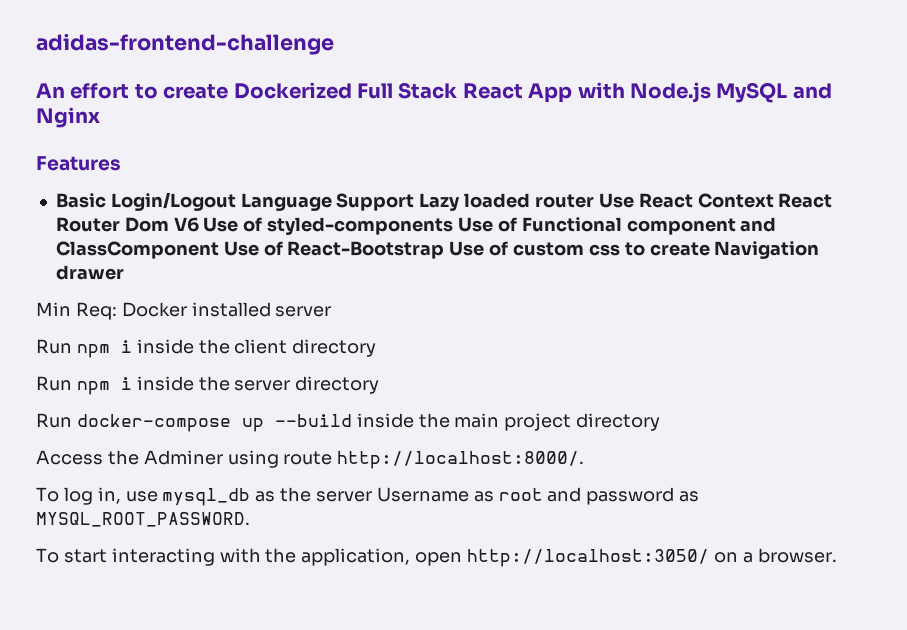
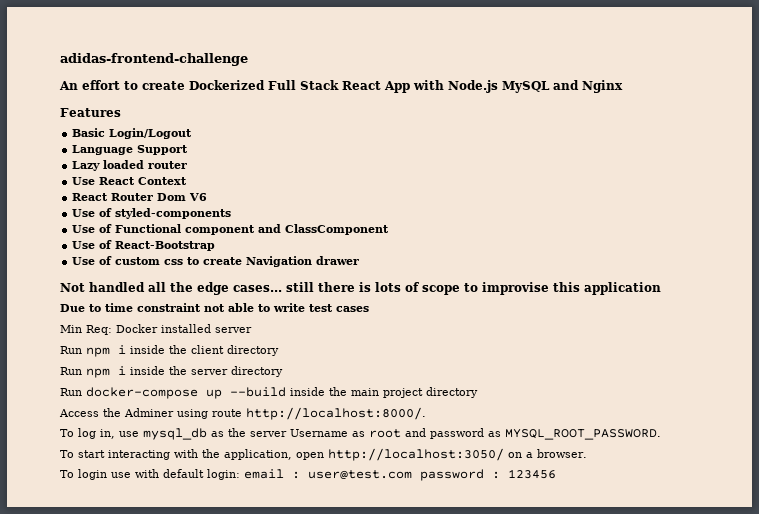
- Basic Login/Logout Language Support Lazy loaded router Use React Context React Router Dom V6 Use of styled-components Use of Functional component and ClassComponent Use of React-Bootstrap Use of custom css to create Navigation drawer
+ Basic Login/Logout
+ Language Support
+ Lazy loaded router
+ Use React Context
+ React Router Dom V6
+ Use of styled-components
+ Use of Functional component and ClassComponent
+ Use of React-Bootstrap
+ Use of custom css to create Navigation drawer
+ Not handled all the edge cases... still there is lots of scope to improvise this application
+ Due to time constraint not able to write test cases
+ To login use with default login: email : user@test.com password : 123456

